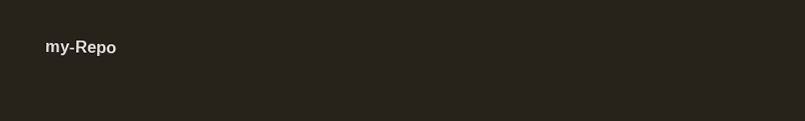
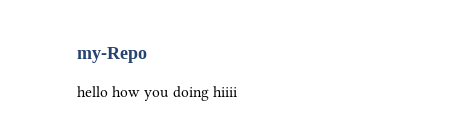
+ hello how you doing hiiii

